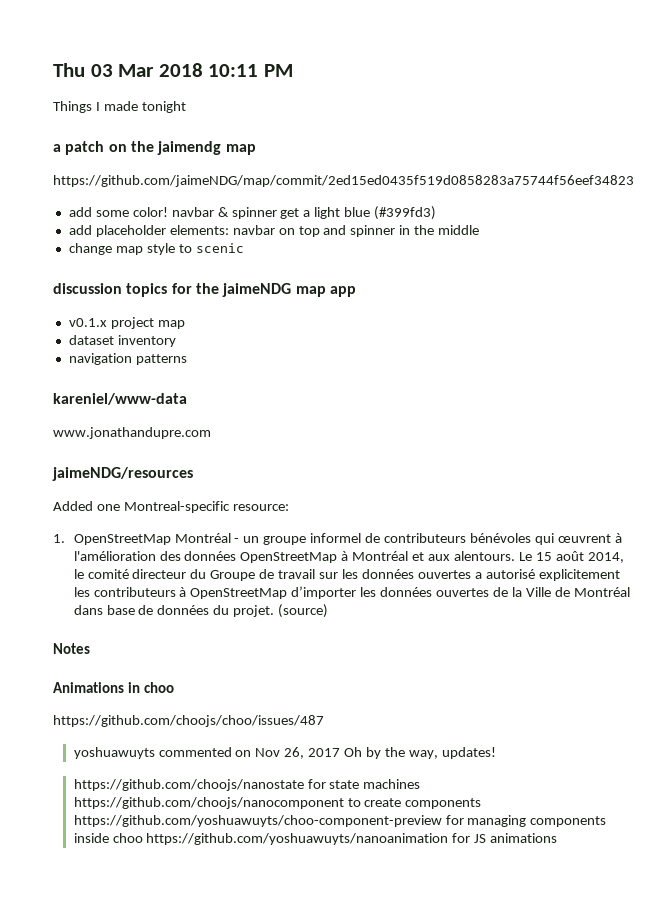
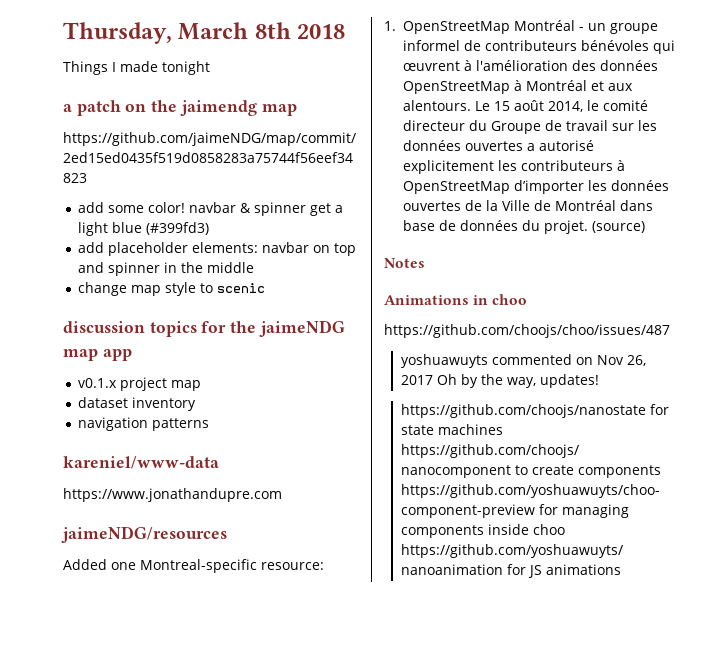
- Thu 03 Mar 2018 10:11 PM
+ Thursday, March 8th 2018
- www.jonathandupre.com
+ https://www.jonathandupre.com

